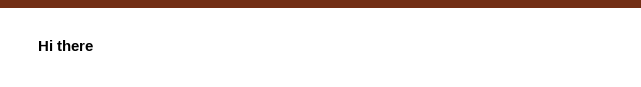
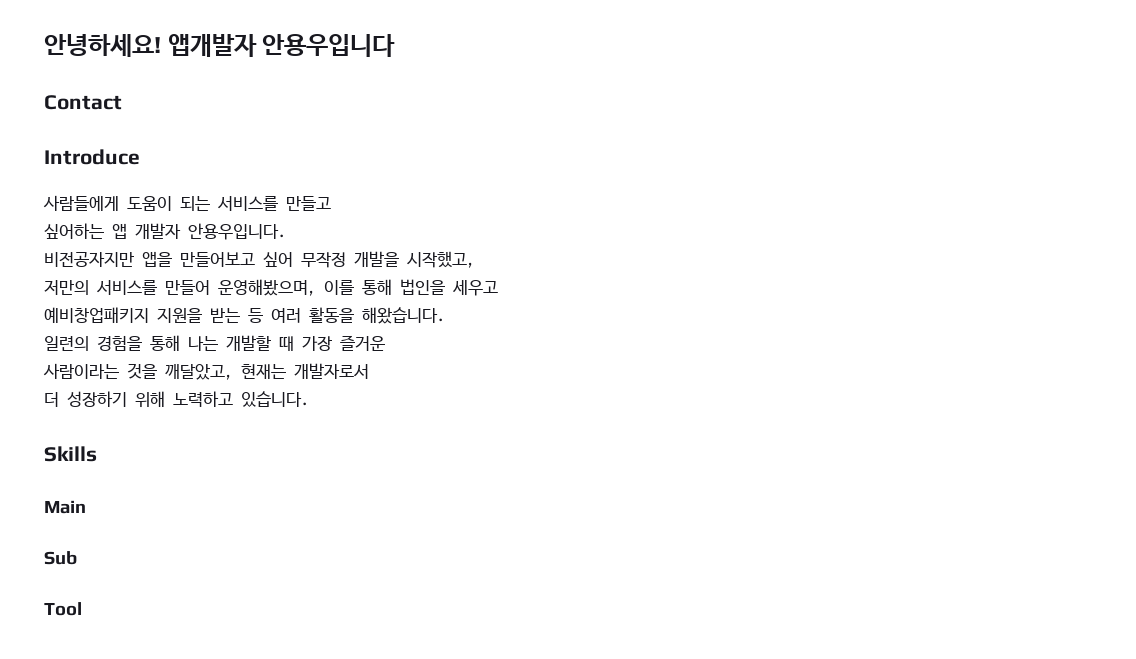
- Hi there
+ 안녕하세요! 앱개발자 안용우입니다
+ Contact
+ Introduce
+ 사람들에게 도움이 되는 서비스를 만들고
+ 싶어하는 앱 개발자 안용우입니다.
+ 비전공자지만 앱을 만들어보고 싶어 무작정 개발을 시작했고,
+ 저만의 서비스를 만들어 운영해봤으며, 이를 통해 법인을 세우고
+ 예비창업패키지 지원을 받는 등 여러 활동을 해왔습니다.
+ 일련의 경험을 통해 나는 개발할 때 가장 즐거운
+ 사람이라는 것을 깨달았고, 현재는 개발자로서
+ 더 성장하기 위해 노력하고 있습니다.
+ Skills
+ Main
+ Sub
+ Tool

